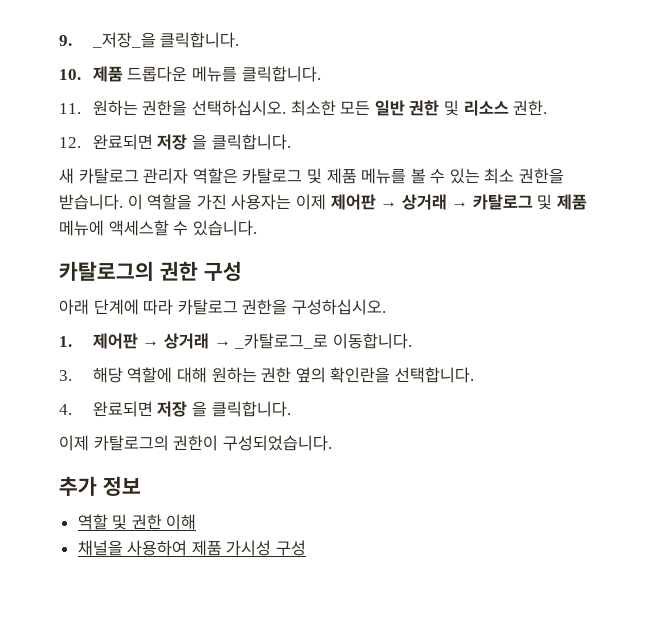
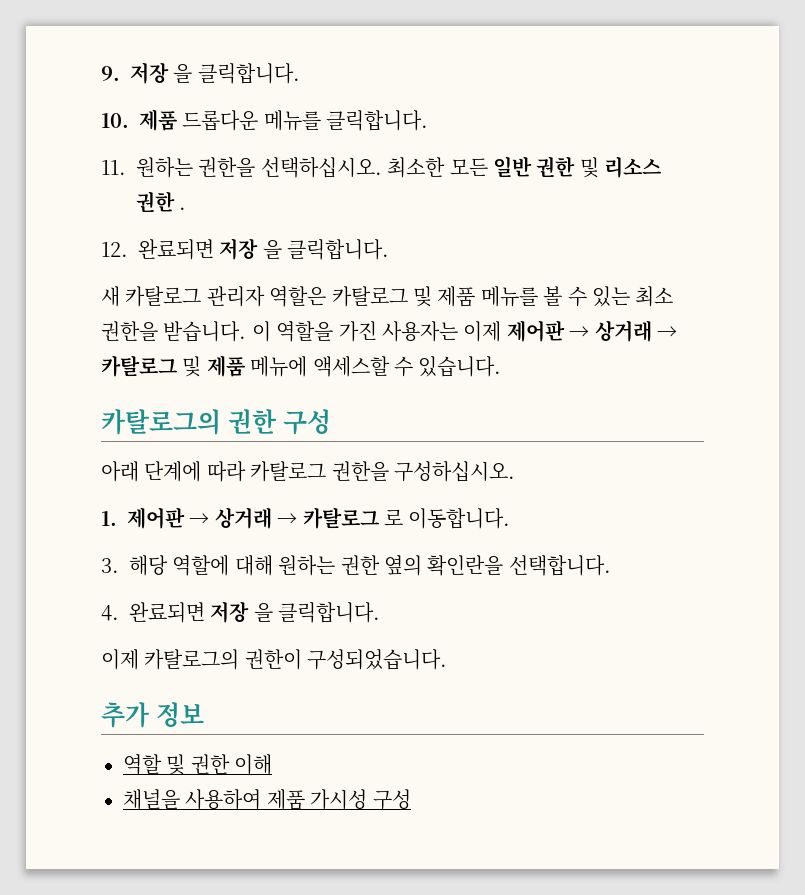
- 9. _저장_을 클릭합니다.
+ 9. 저장 을 클릭합니다.
- 최소한 모든 일반 권한 및 리소스 권한.
+ 최소한 모든 일반 권한 및 리소스 권한 .
- 1. 제어판 → 상거래 → _카탈로그_로 이동합니다.
+ 1. 제어판 → 상거래 → 카탈로그 로 이동합니다.

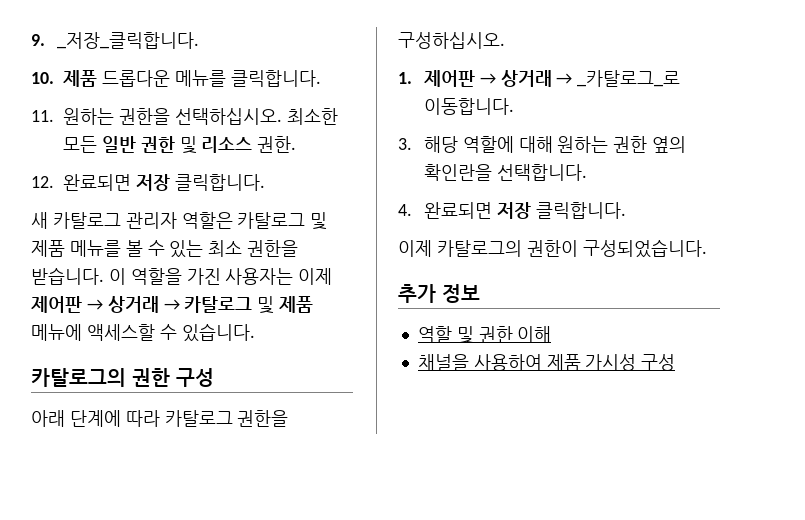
- 9. 저장 을 클릭합니다.
+ 9. _저장_클릭합니다.
- 최소한 모든 일반 권한 및 리소스 권한 .
+ 최소한 모든 일반 권한 및 리소스 권한.
- 12. 완료되면 저장 을 클릭합니다.
+ 12. 완료되면 저장 클릭합니다.
- 1. 제어판 → 상거래 → 카탈로그 로 이동합니다.
+ 1. 제어판 → 상거래 → _카탈로그_로 이동합니다.
- 4. 완료되면 저장 을 클릭합니다.
+ 4. 완료되면 저장 클릭합니다.

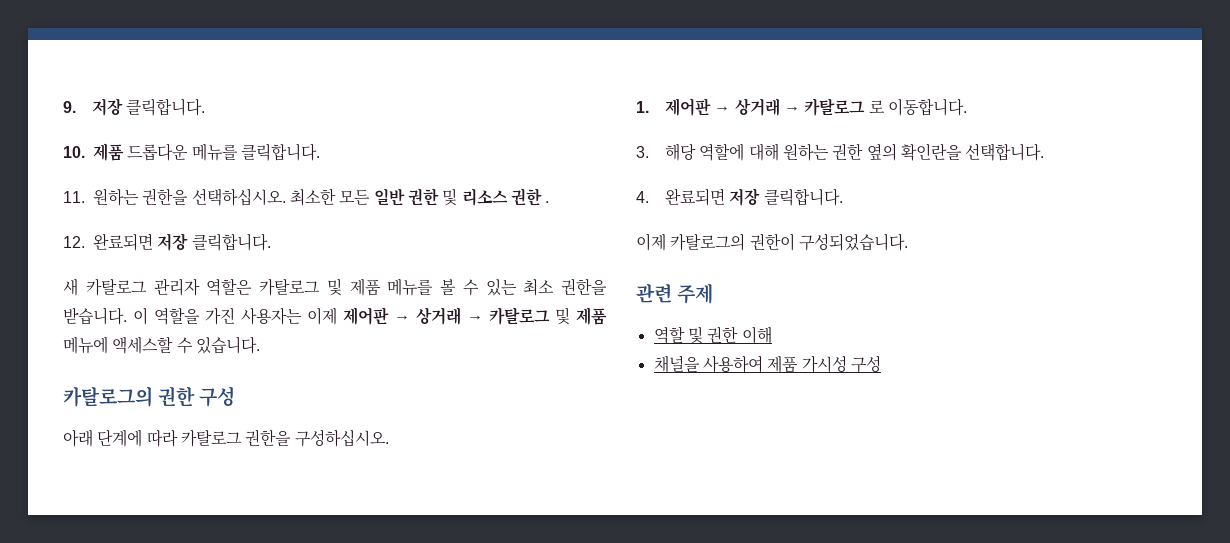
- 9. _저장_클릭합니다.
+ 9. 저장 클릭합니다.
- 최소한 모든 일반 권한 및 리소스 권한.
+ 최소한 모든 일반 권한 및 리소스 권한 .
- 1. 제어판 → 상거래 → _카탈로그_로 이동합니다.
+ 1. 제어판 → 상거래 → 카탈로그 로 이동합니다.
- 추가 정보
+ 관련 주제

